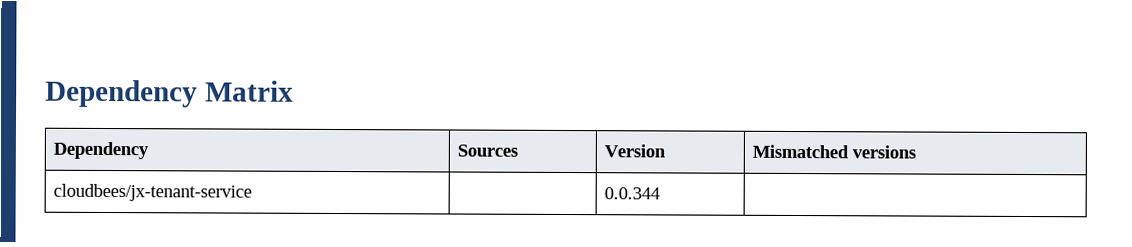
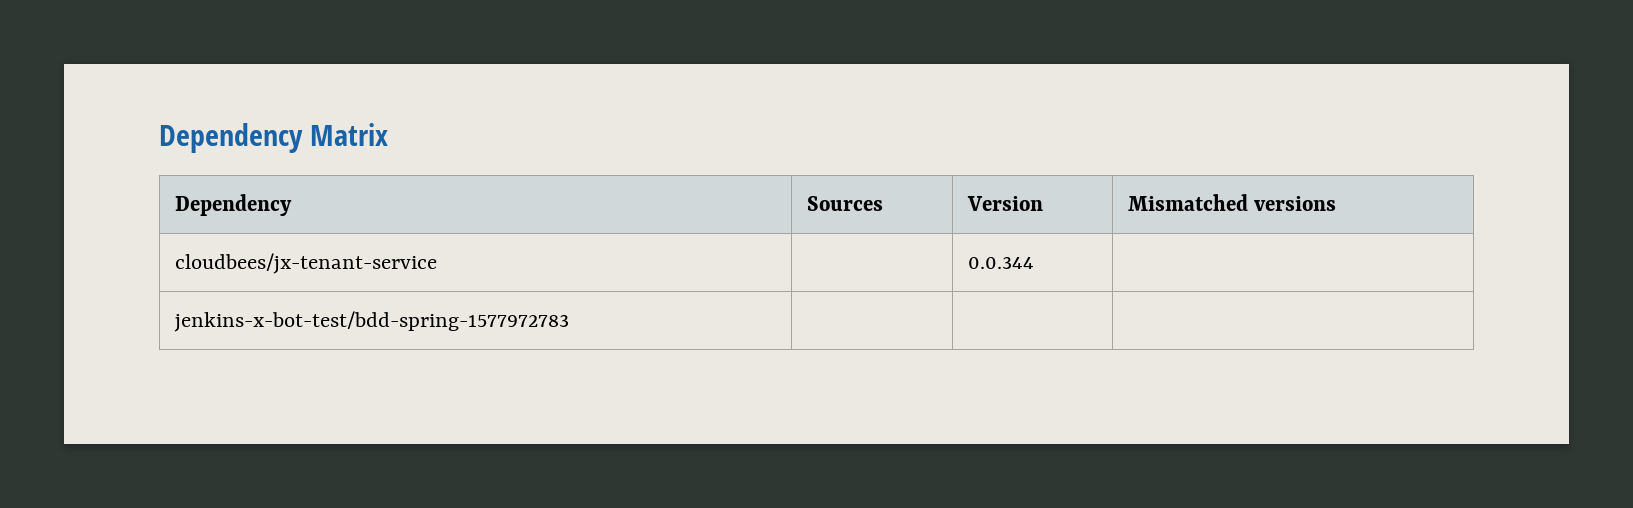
+ jenkins-x-bot-test/bdd-spring-1577972783 | | |

